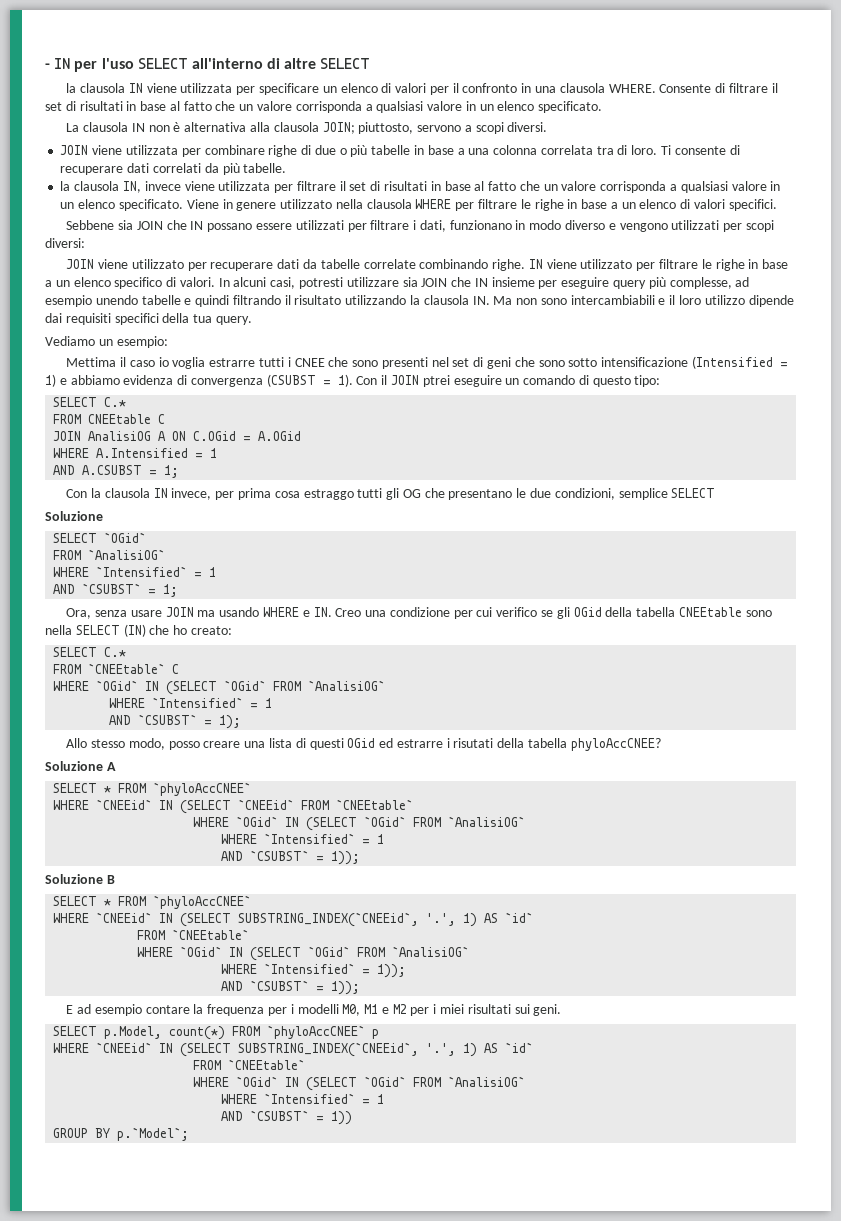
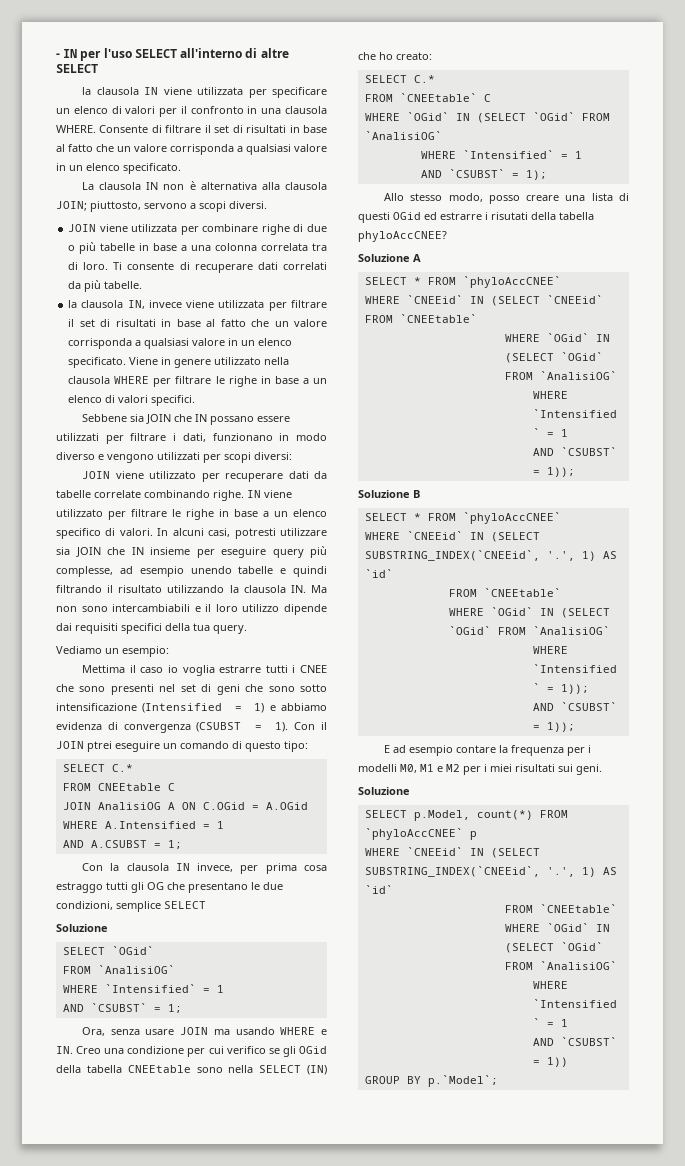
  E ad esempio contare la frequenza per i modelli M0, M1 e M2 per i miei risultati sui geni.
+ Soluzione

